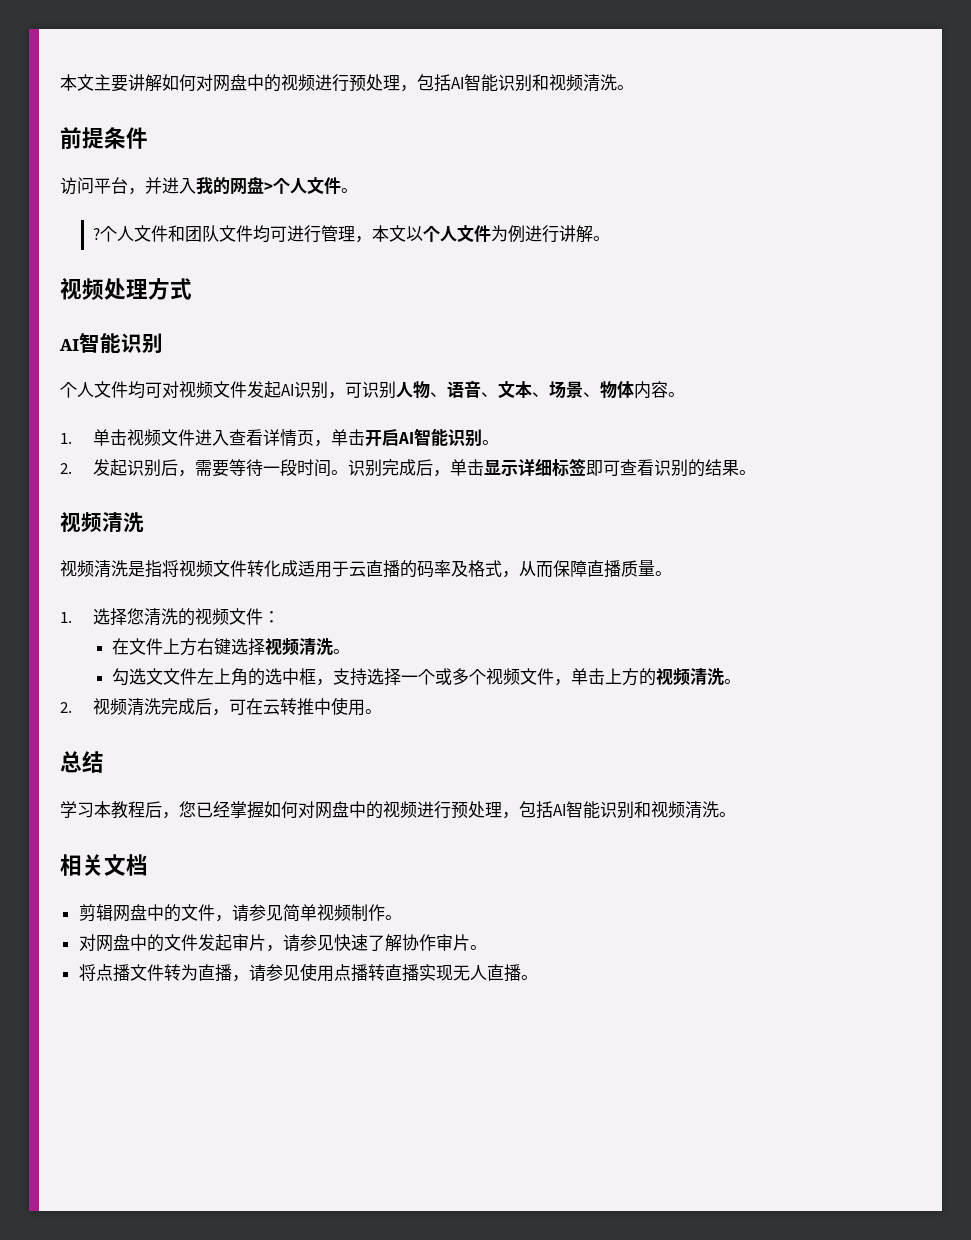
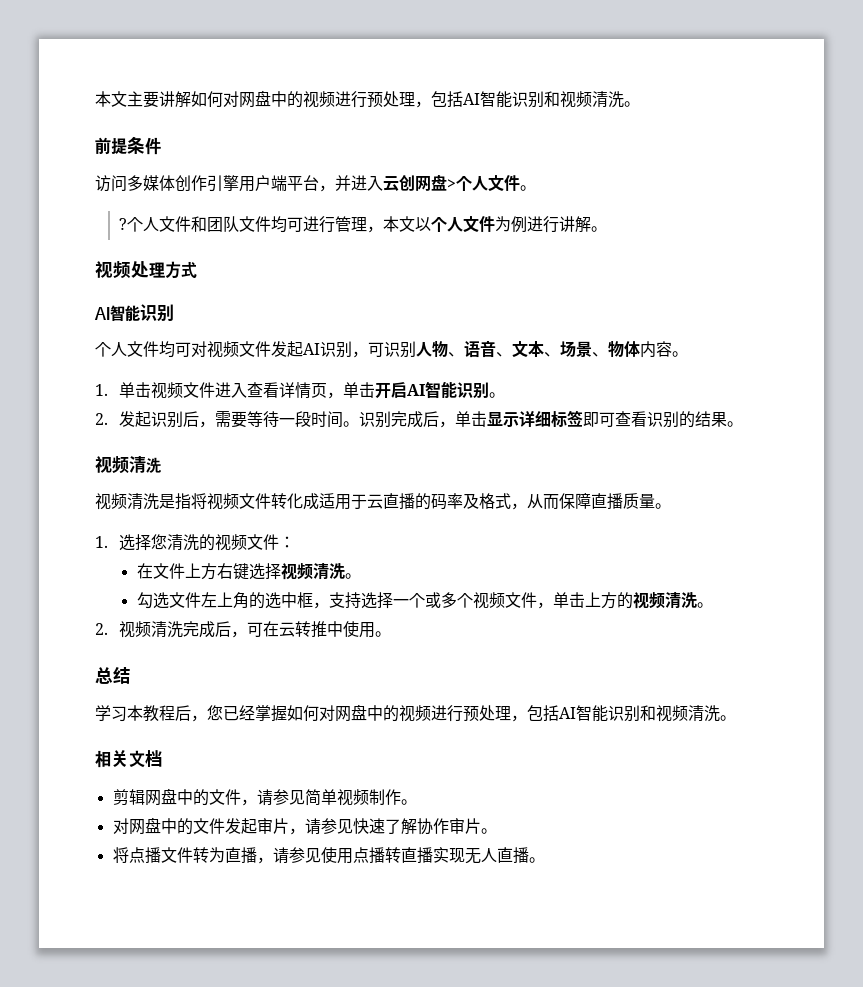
- 访问平台，并进入我的网盘>个人文件。
+ 访问多媒体创作引擎用户端平台，并进入云创网盘>个人文件。
- 勾选文文件左上角的选中框，支持选择一个或多个视频文件，单击上方的视频清洗。
+ 勾选文件左上角的选中框，支持选择一个或多个视频文件，单击上方的视频清洗。

